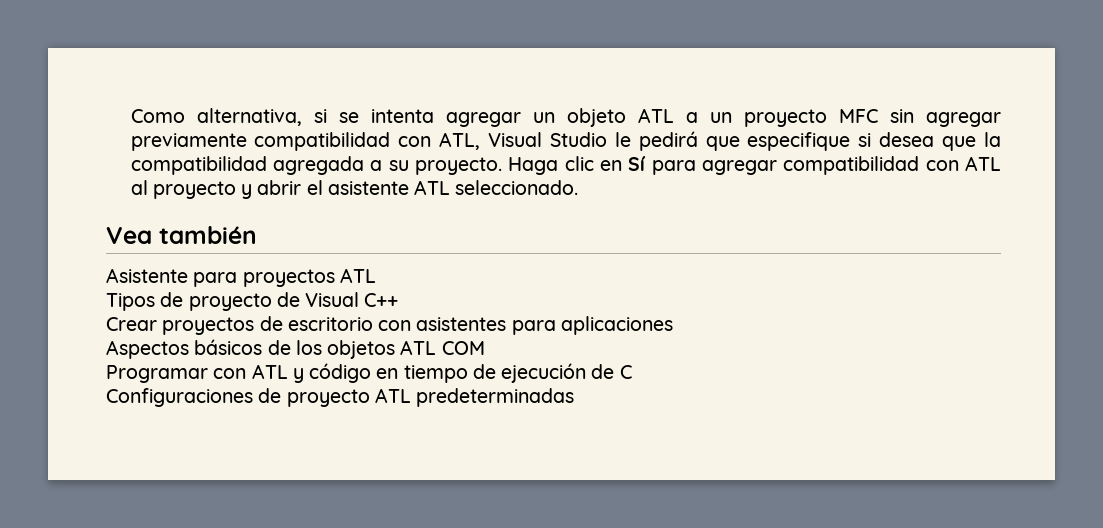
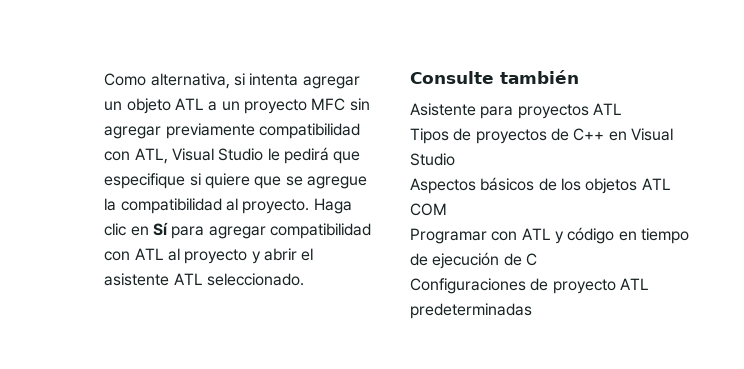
- Como alternativa, si se intenta agregar un objeto ATL a un proyecto MFC sin agregar previamente compatibilidad con ATL, Visual Studio le pedirá que especifique si desea que la compatibilidad agregada a su proyecto.
+ Como alternativa, si intenta agregar un objeto ATL a un proyecto MFC sin agregar previamente compatibilidad con ATL, Visual Studio le pedirá que especifique si quiere que se agregue la compatibilidad al proyecto.
- Vea también
+ Consulte también
- Tipos de proyecto de Visual C++
- Crear proyectos de escritorio con asistentes para aplicaciones
+ Tipos de proyectos de C++ en Visual Studio

